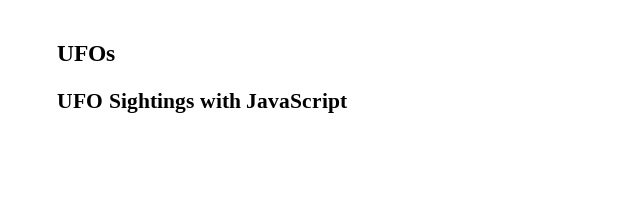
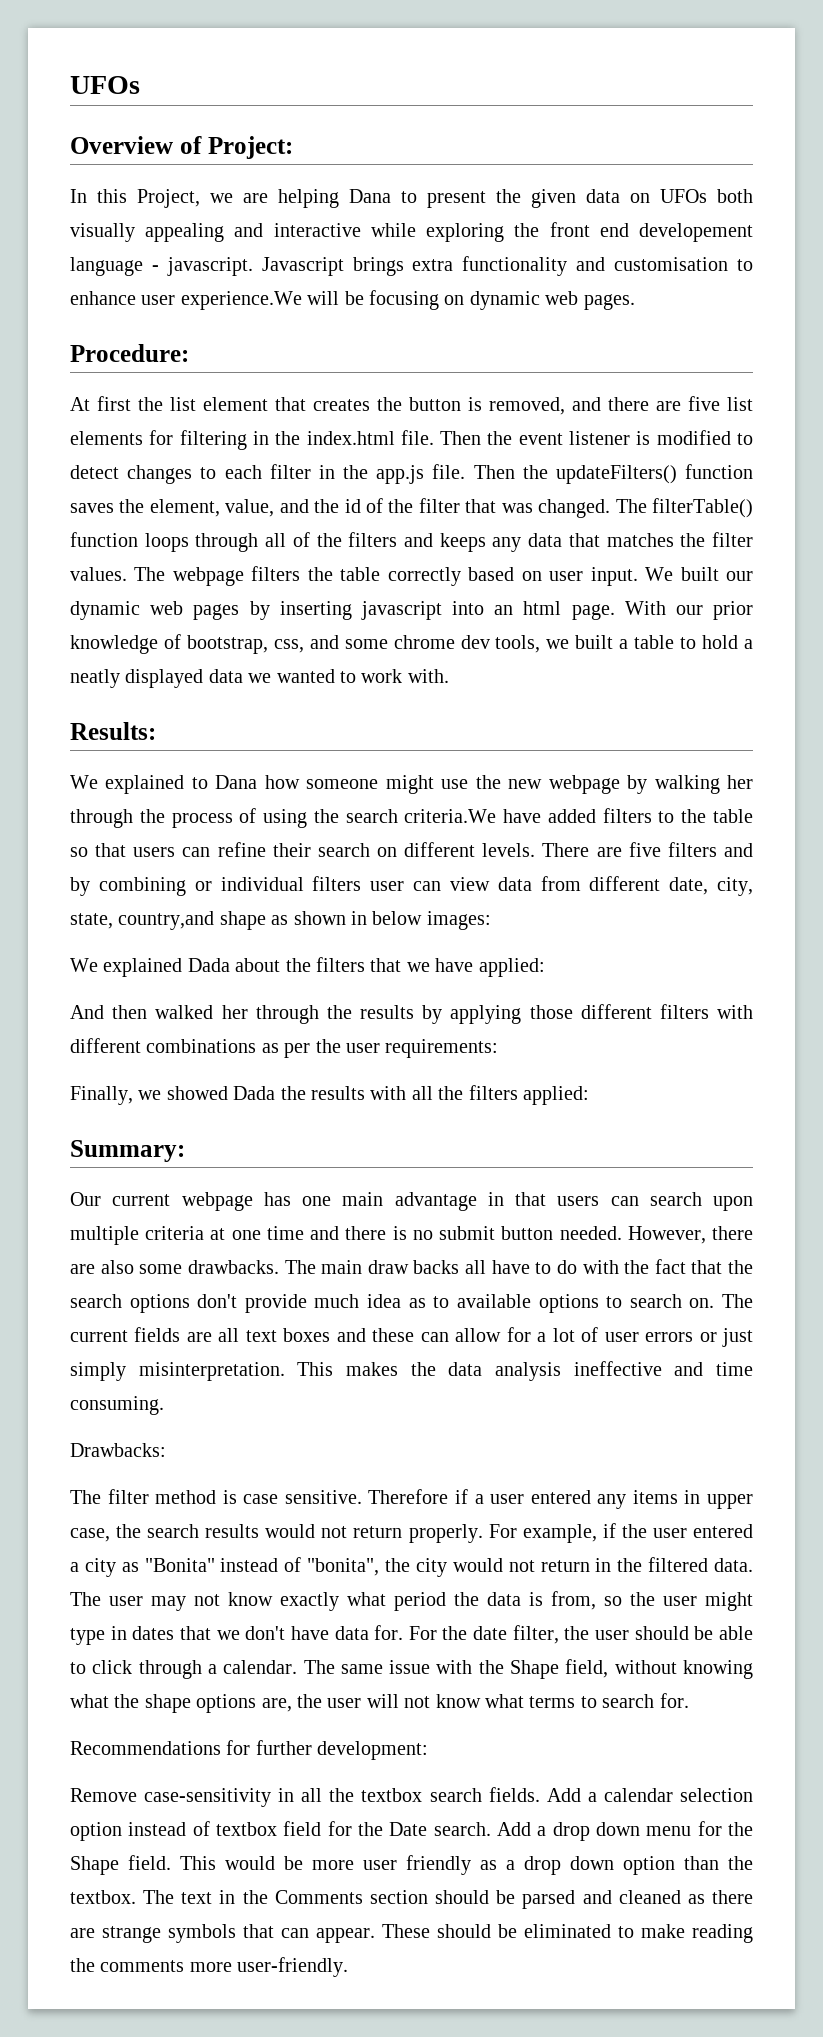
- UFO Sightings with JavaScript
+ Overview of Project:
+ In this Project, we are helping Dana to present the given data on UFOs both visually appealing and interactive while exploring the front end developement language - javascript. Javascript brings extra functionality and customisation to enhance user experience.We will be focusing on dynamic web pages.
+ Procedure:
+ At first the list element that creates the button is removed, and there are five list elements for filtering in the index.html file. Then the event listener is modified to detect changes to each filter in the app.js file. Then the updateFilters() function saves the element, value, and the id of the filter that was changed. The filterTable() function loops through all of the filters and keeps any data that matches the filter values. The webpage filters the table correctly based on user input. We built our dynamic web pages by inserting javascript into an html page. With our prior knowledge of bootstrap, css, and some chrome dev tools, we built a table to hold a neatly displayed data we wanted to work with.
+ Results:
+ We explained to Dana how someone might use the new webpage by walking her through the process of using the search criteria.We have added filters to the table so that users can refine their search on different levels. There are five filters and by combining or individual filters user can view data from different date, city, state, country,and shape as shown in below images:
+ We explained Dada about the filters that we have applied:
+ And then walked her through the results by applying those different filters with different combinations as per the user requirements:
+ Finally, we showed Dada the results with all the filters applied:
+ Summary:
+ Our current webpage has one main advantage in that users can search upon multiple criteria at one time and there is no submit button needed. However, there are also some drawbacks. The main draw backs all have to do with the fact that the search options don't provide much idea as to available options to search on. The current fields are all text boxes and these can allow for a lot of user errors or just simply misinterpretation. This makes the data analysis ineffective and time consuming.
+ Drawbacks:
+ The filter method is case sensitive. Therefore if a user entered any items in upper case, the search results would not return properly. For example, if the user entered a city as "Bonita" instead of "bonita", the city would not return in the filtered data. The user may not know exactly what period the data is from, so the user might type in dates that we don't have data for. For the date filter, the user should be able to click through a calendar. The same issue with the Shape field, without knowing what the shape options are, the user will not know what terms to search for.
+ Recommendations for further development:
+ Remove case-sensitivity in all the textbox search fields. Add a calendar selection option instead of textbox field for the Date search. Add a drop down menu for the Shape field. This would be more user friendly as a drop down option than the textbox. The text in the Comments section should be parsed and cleaned as there are strange symbols that can appear. These should be eliminated to make reading the comments more user-friendly.

